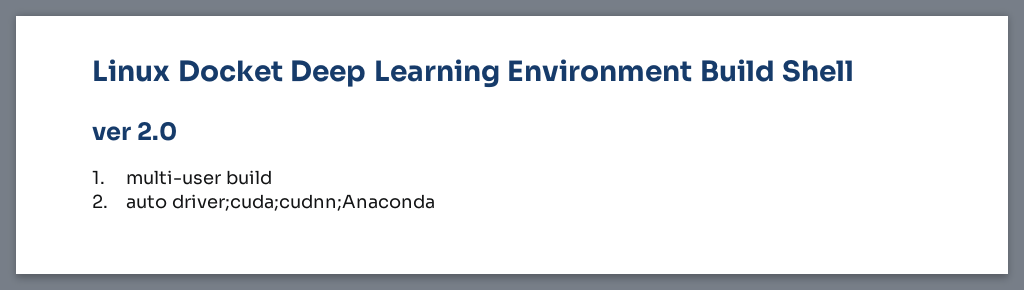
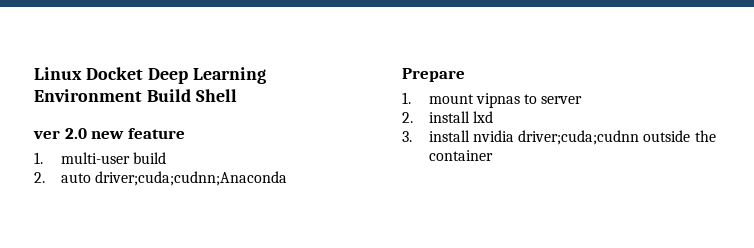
- ver 2.0
+ ver 2.0 new feature
+ Prepare
+ 1. mount vipnas to server
+ 2. install lxd
+ 3. install nvidia driver;cuda;cudnn outside the container

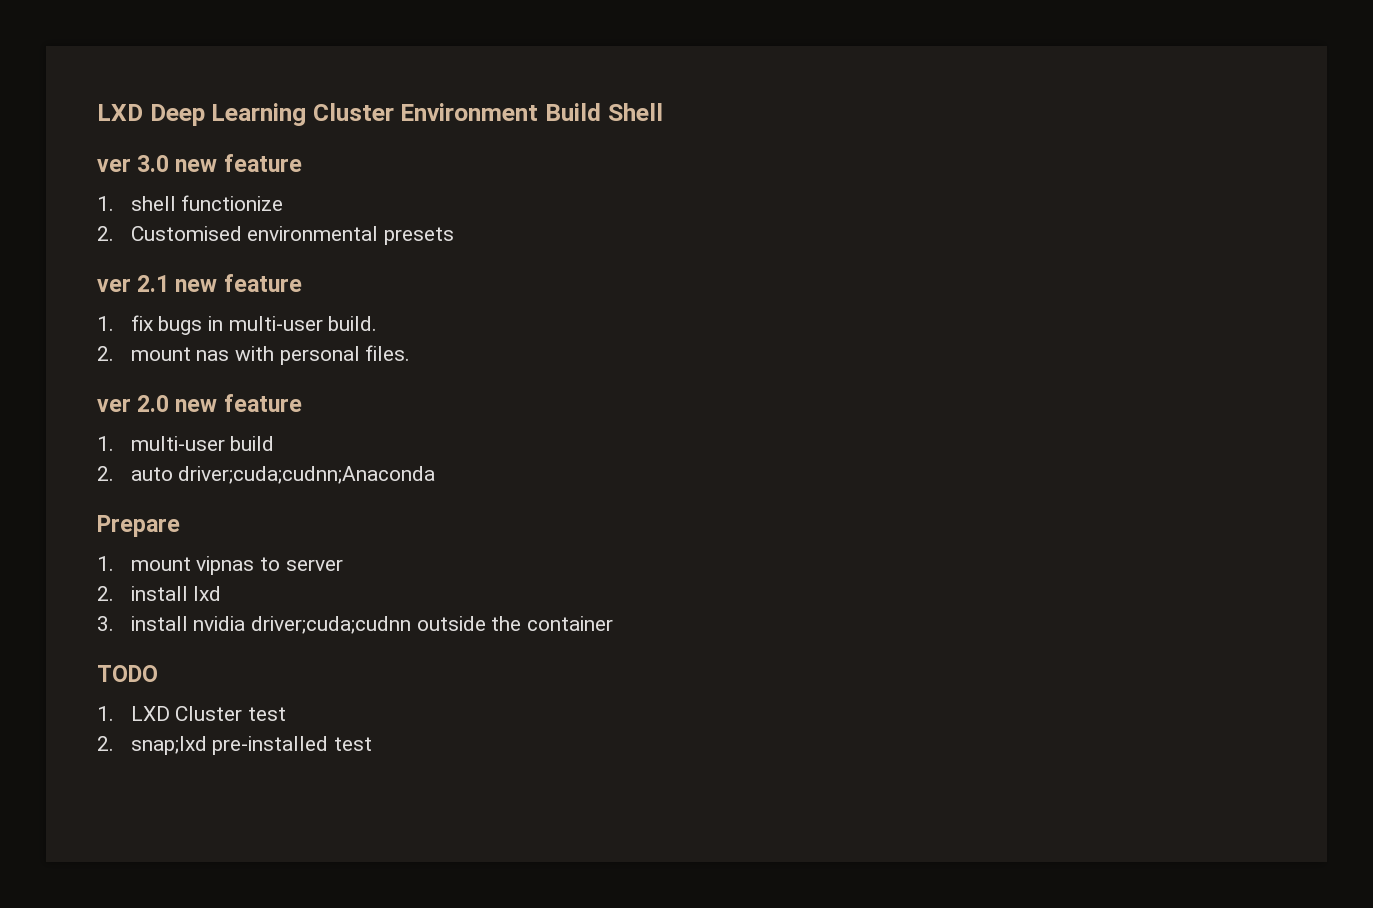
- Linux Docket Deep Learning Environment Build Shell
+ LXD Deep Learning Cluster Environment Build Shell
+ ver 3.0 new feature
+ 1. shell functionize
+ 2. Customised environmental presets
+ ver 2.1 new feature
+ 1. fix bugs in multi-user build.
+ 2. mount nas with personal files.
+ TODO
+ 1. LXD Cluster test
+ 2. snap;lxd pre-installed test

